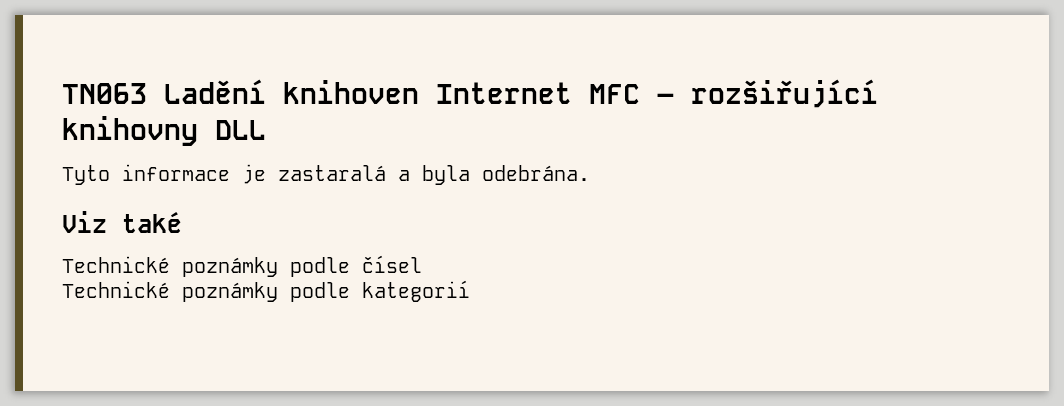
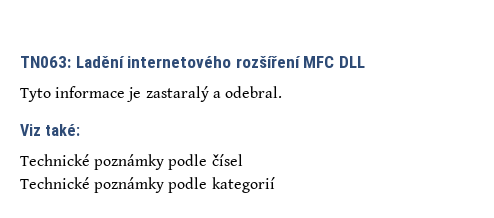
- TN063 Ladění knihoven Internet MFC – rozšiřující knihovny DLL
+ TN063: Ladění internetového rozšíření MFC DLL
- Tyto informace je zastaralá a byla odebrána.
+ Tyto informace je zastaralý a odebral.
- Viz také
+ Viz také:

